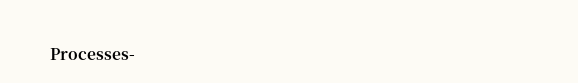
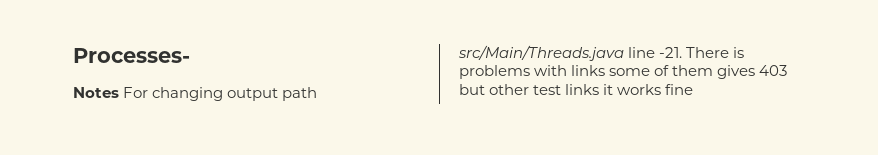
+ Notes For changing output path src/Main/Threads.java line -21. There is problems with links some of them gives 403 but other test links it works fine

